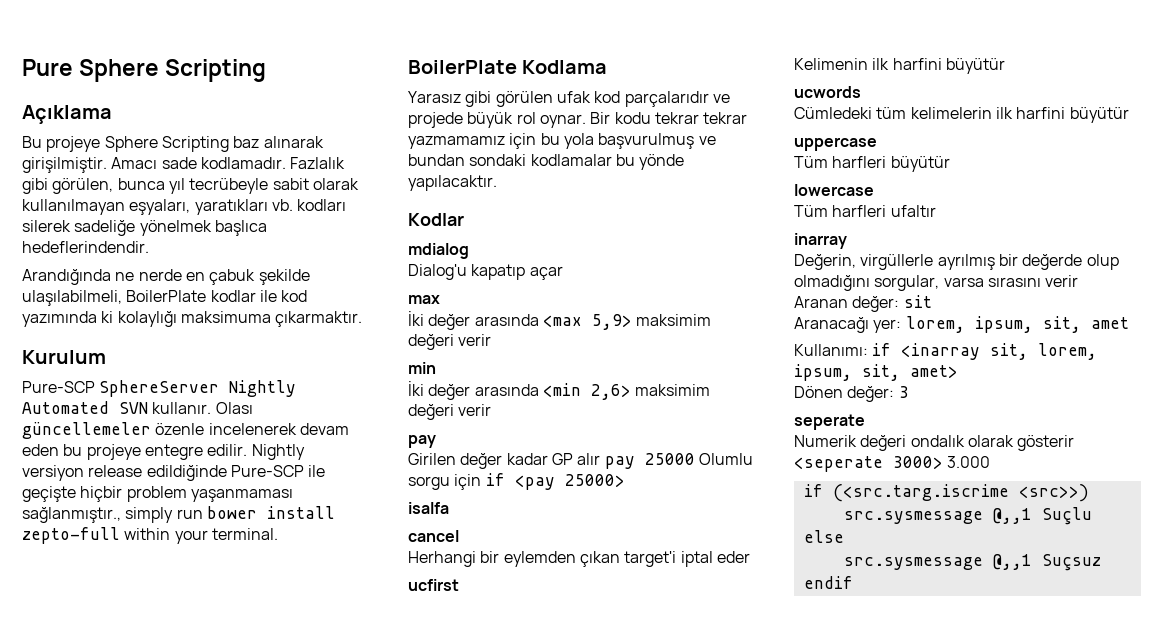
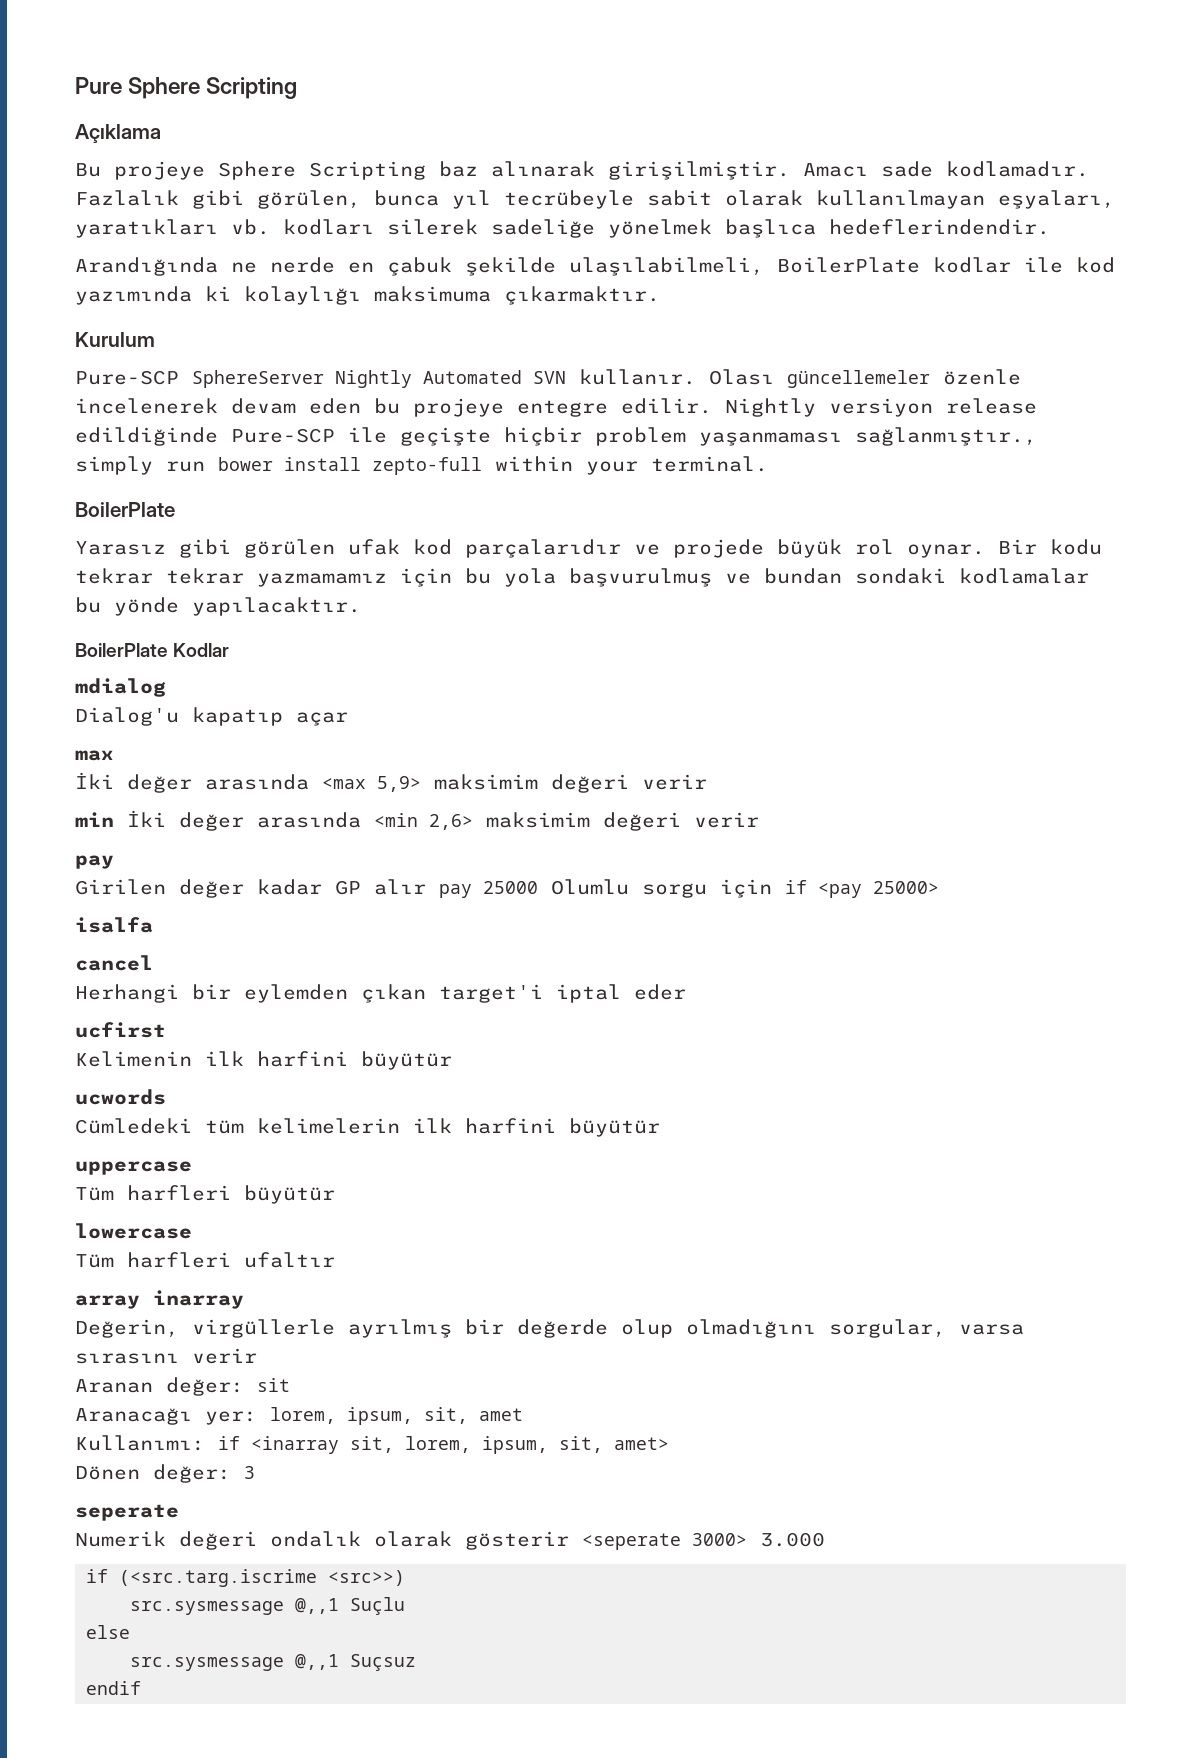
  Nightly versiyon release edildiğinde Pure-SCP ile geçişte hiçbir problem yaşanmaması sağlanmıştır., simply run bower install zepto-full within your terminal.
- BoilerPlate Kodlama
+ BoilerPlate
- Kodlar
+ BoilerPlate Kodlar
- min
- İki değer arasında <min 2,6> maksimim değeri verir
+ min İki değer arasında <min 2,6> maksimim değeri verir
- inarray
+ array inarray

